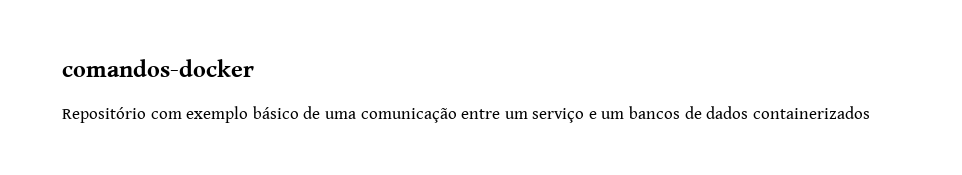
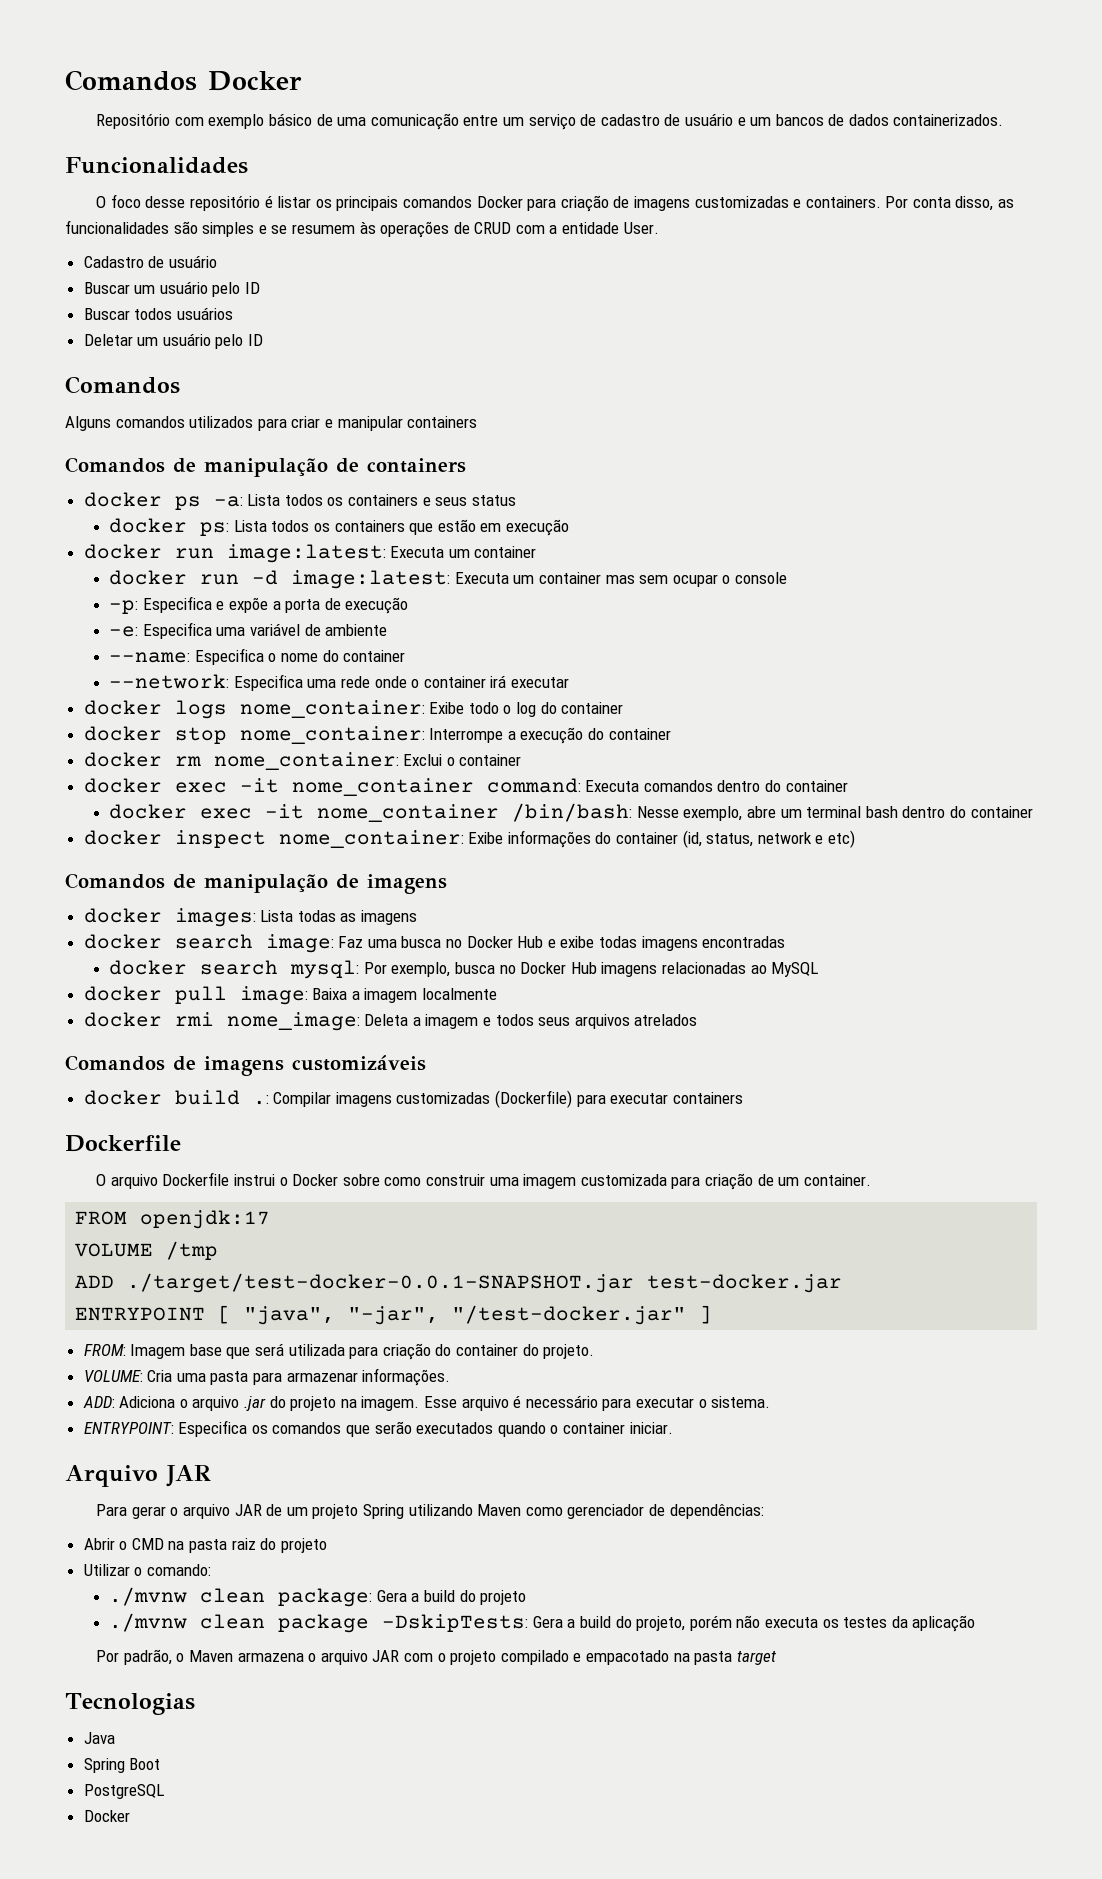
- comandos-docker
+ Comandos Docker
- Repositório com exemplo básico de uma comunicação entre um serviço e um bancos de dados containerizados
+ Repositório com exemplo básico de uma comunicação entre um serviço de cadastro de usuário e um bancos de dados containerizados.
+ Funcionalidades
+ O foco desse repositório é listar os principais comandos Docker para criação de imagens customizadas e containers. Por conta disso, as funcionalidades são simples e se resumem às operações de CRUD com a entidade User.
+ Cadastro de usuário
+ Buscar um usuário pelo ID
+ Buscar todos usuários
+ Deletar um usuário pelo ID
+ Comandos
+ Alguns comandos utilizados para criar e manipular containers
+ Comandos de manipulação de containers
+ docker ps -a: Lista todos os containers e seus status
+ docker ps: Lista todos os containers que estão em execução
+ docker run image:latest: Executa um container
+ docker run -d image:latest: Executa um container mas sem ocupar o console
+ -p: Especifica e expõe a porta de execução
+ -e: Especifica uma variável de ambiente
+ --name: Especifica o nome do container
+ --network: Especifica uma rede onde o container irá executar
+ docker logs nome_container: Exibe todo o log do container
+ docker stop nome_container: Interrompe a execução do container
+ docker rm nome_container: Exclui o container
+ docker exec -it nome_container command: Executa comandos dentro do container
+ docker exec -it nome_container /bin/bash: Nesse exemplo, abre um terminal bash dentro do container
+ docker inspect nome_container: Exibe informações do container (id, status, network e etc)
+ Comandos de manipulação de imagens
+ docker images: Lista todas as imagens
+ docker search image: Faz uma busca no Docker Hub e exibe todas imagens encontradas
+ docker search mysql: Por exemplo, busca no Docker Hub imagens relacionadas ao MySQL
+ docker pull image: Baixa a imagem localmente
+ docker rmi nome_image: Deleta a imagem e todos seus arquivos atrelados
+ Comandos de imagens customizáveis
+ docker build .: Compilar imagens customizadas (Dockerfile) para executar containers
+ Dockerfile
+ O arquivo Dockerfile instrui o Docker sobre como construir uma imagem customizada para criação de um container.
+ FROM openjdk:17
+ VOLUME /tmp
+ ADD ./target/test-docker-0.0.1-SNAPSHOT.jar test-docker.jar
+ ENTRYPOINT [ "java", "-jar", "/test-docker.jar" ]
+ FROM: Imagem base que será utilizada para criação do container do projeto.
+ VOLUME: Cria uma pasta para armazenar informações.
+ ADD: Adiciona o arquivo .jar do projeto na imagem. Esse arquivo é necessário para executar o sistema.
+ ENTRYPOINT: Especifica os comandos que serão executados quando o container iniciar.
+ Arquivo JAR
+ Para gerar o arquivo JAR de um projeto Spring utilizando Maven como gerenciador de dependências:
+ Abrir o CMD na pasta raiz do projeto
+ Utilizar o comando:
+ ./mvnw clean package: Gera a build do projeto
+ ./mvnw clean package -DskipTests: Gera a build do projeto, porém não executa os testes da aplicação
+ Por padrão, o Maven armazena o arquivo JAR com o projeto compilado e empacotado na pasta target
+ Tecnologias
+ Java
+ Spring Boot
+ PostgreSQL
+ Docker

